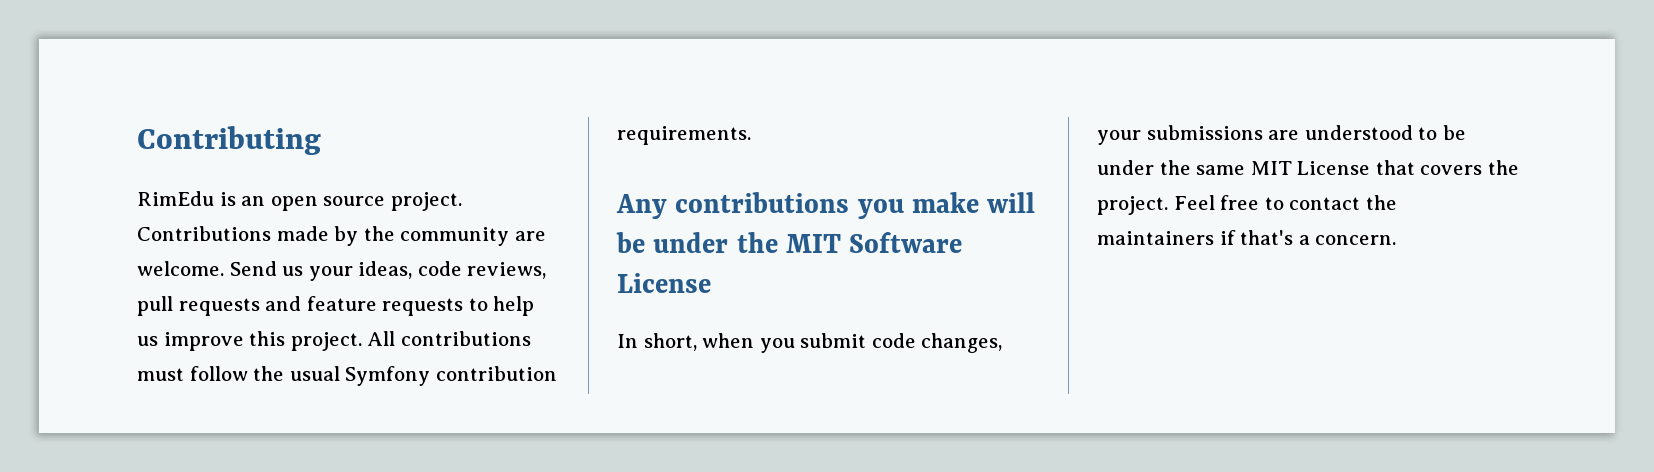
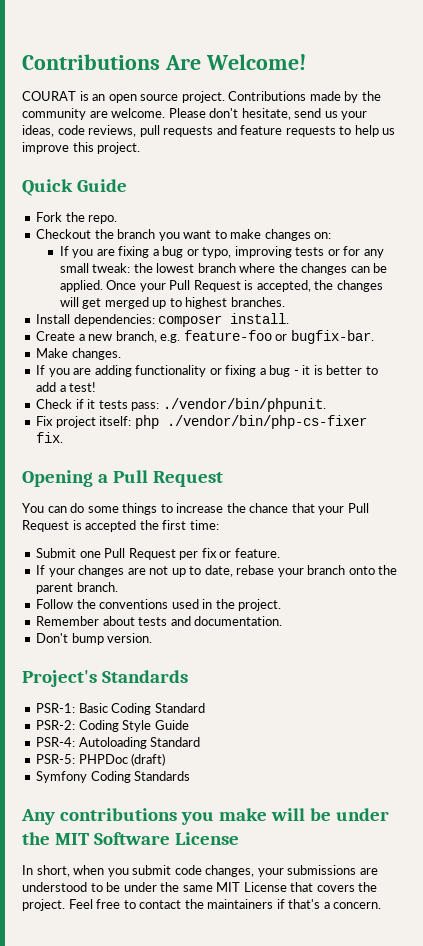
- Contributing
- RimEdu is an open source project.
+ Contributions Are Welcome!
+ COURAT is an open source project.
- Send us your ideas, code reviews, pull requests and feature requests to help us improve this project. All contributions must follow the usual Symfony contribution requirements.
+ Please don't hesitate, send us your ideas, code reviews, pull requests and feature requests to help us improve this project.
+ Quick Guide
+ Fork the repo.
+ Checkout the branch you want to make changes on:
+ If you are fixing a bug or typo, improving tests or for any small tweak: the lowest branch where the changes can be applied. Once your Pull Request is accepted, the changes will get merged up to highest branches.
+ Install dependencies: composer install.
+ Create a new branch, e.g. feature-foo or bugfix-bar.
+ Make changes.
+ If you are adding functionality or fixing a bug - it is better to add a test!
+ Check if it tests pass: ./vendor/bin/phpunit.
+ Fix project itself: php ./vendor/bin/php-cs-fixer fix.
+ Opening a Pull Request
+ You can do some things to increase the chance that your Pull Request is accepted the first time:
+ Submit one Pull Request per fix or feature.
+ If your changes are not up to date, rebase your branch onto the parent branch.
+ Follow the conventions used in the project.
+ Remember about tests and documentation.
+ Don't bump version.
+ Project's Standards
+ PSR-1: Basic Coding Standard
+ PSR-2: Coding Style Guide
+ PSR-4: Autoloading Standard
+ PSR-5: PHPDoc (draft)
+ Symfony Coding Standards

